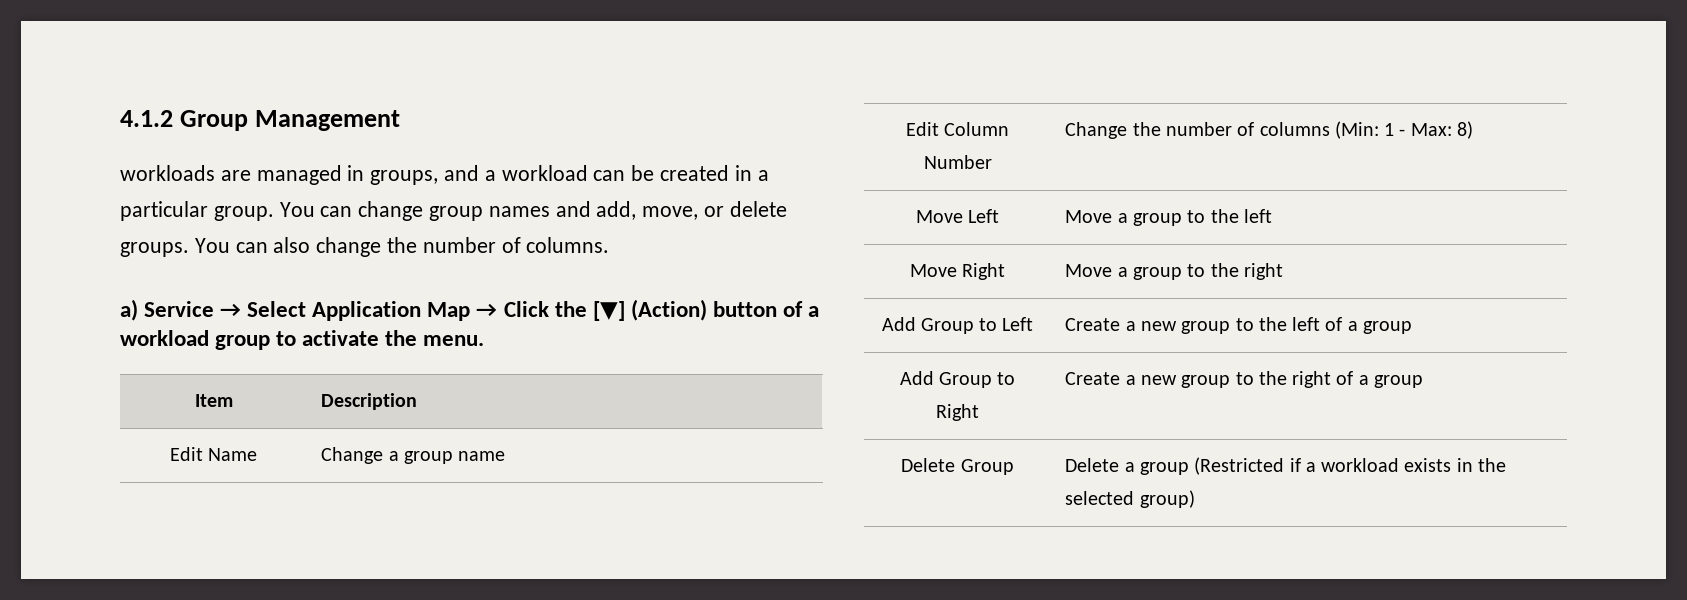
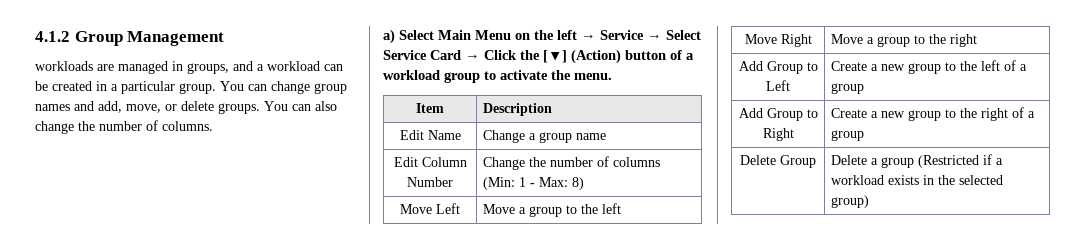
- a) Service → Select Application Map → Click the [▼] (Action) button of a workload group to activate the menu.
+ a) Select Main Menu on the left → Service → Select Service Card → Click the [▼] (Action) button of a workload group to activate the menu.

